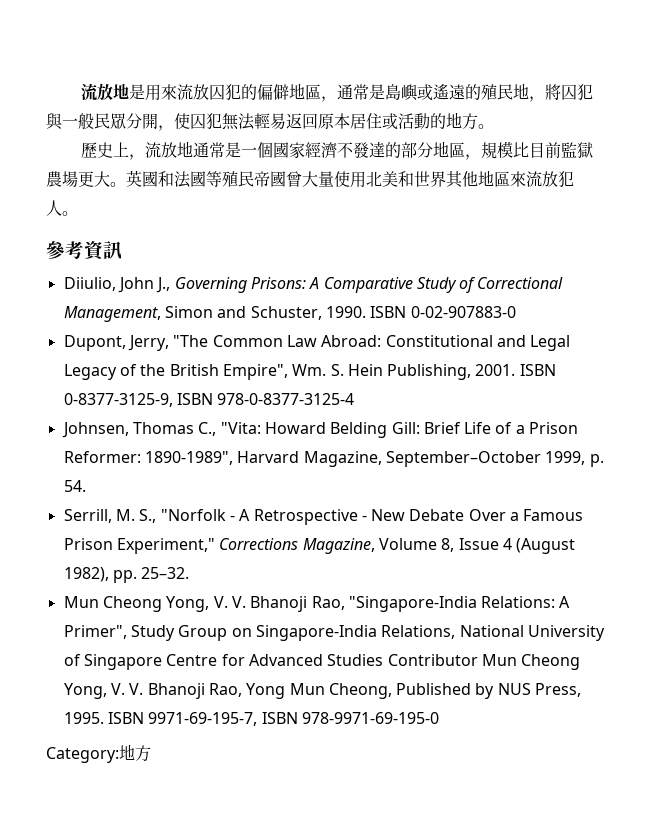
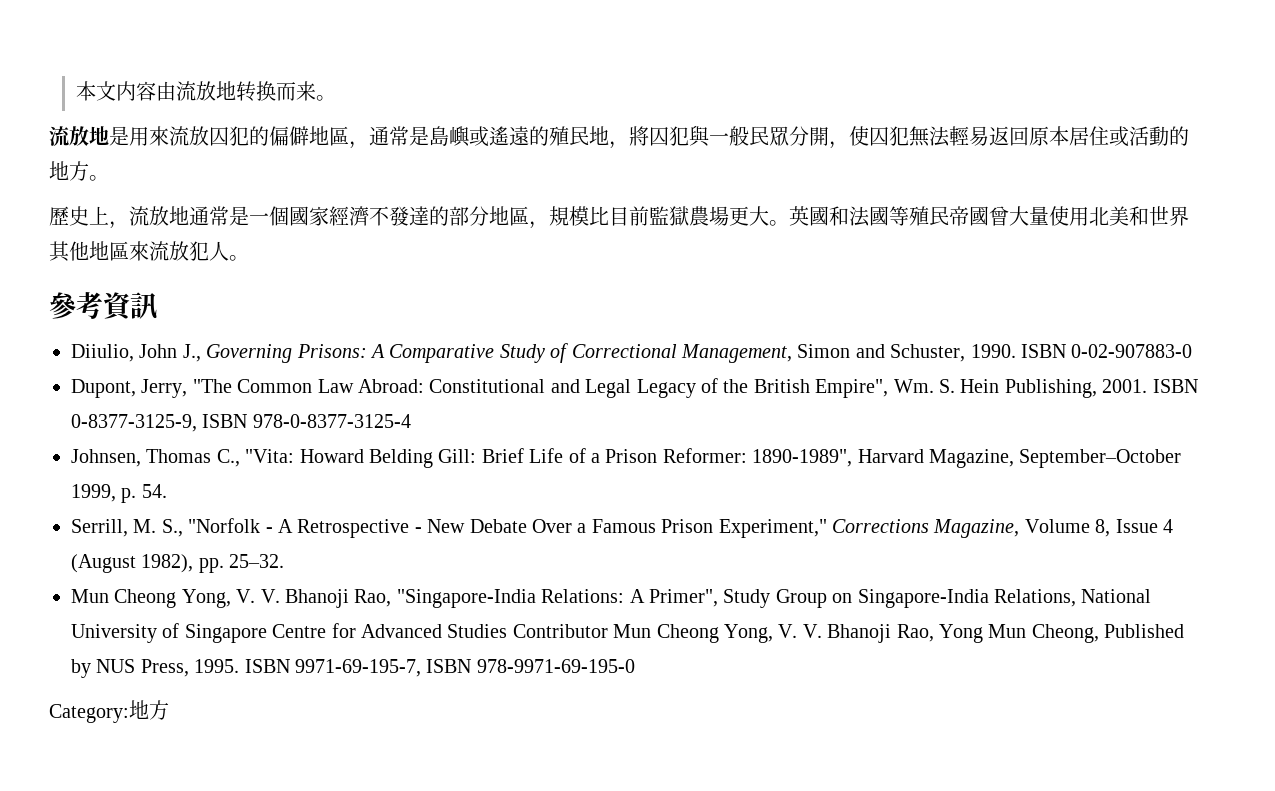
+ 本文内容由流放地转换而来。

